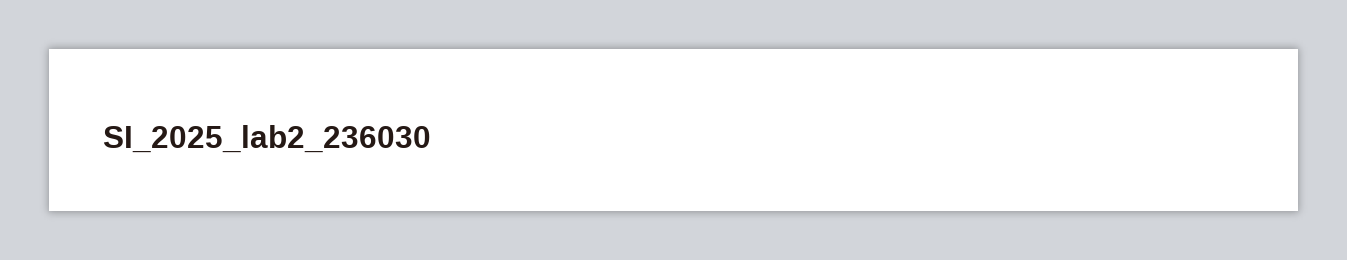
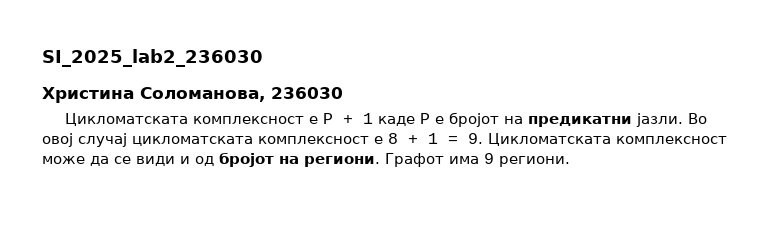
+ Христина Соломанова, 236030
+ Цикломатската комплексност е P + 1 каде P е бројот на предикатни јазли. Во овој случај цикломатската комплексност е 8 + 1 = 9. Цикломатската комплексност може да се види и од бројот на региони. Графот има 9 региони.

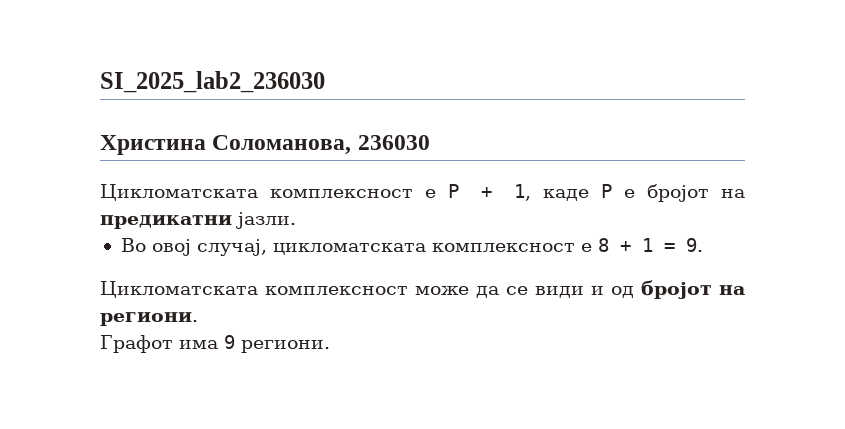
- Цикломатската комплексност е P + 1 каде P е бројот на предикатни јазли. Во овој случај цикломатската комплексност е 8 + 1 = 9. Цикломатската комплексност може да се види и од бројот на региони. Графот има 9 региони.
+ Цикломатската комплексност е P + 1, каде P е бројот на предикатни јазли.
+ Во овој случај, цикломатската комплексност е 8 + 1 = 9.
+ Цикломатската комплексност може да се види и од бројот на региони.
+ Графот има 9 региони.

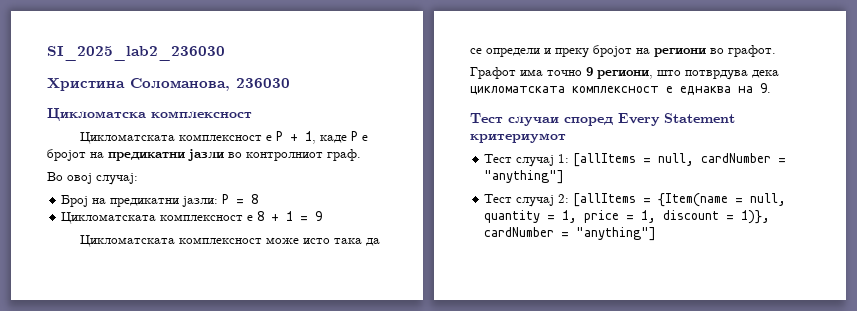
+ Цикломатска комплексност
- Цикломатската комплексност е P + 1, каде P е бројот на предикатни јазли.
- Во овој случај, цикломатската комплексност е 8 + 1 = 9.
+ Цикломатската комплексност е P + 1, каде P е бројот на предикатни јазли во контролниот граф.
+ Во овој случај:
+ Број на предикатни јазли: P = 8
+ Цикломатската комплексност е 8 + 1 = 9
- Цикломатската комплексност може да се види и од бројот на региони.
- Графот има 9 региони.
+ Цикломатската комплексност може исто така да се определи и преку бројот на региони во графот.
+ Графот има точно 9 региони, што потврдува дека цикломатската комплексност е еднаква на 9.
+ Тест случаи според Every Statement критериумот
+ Тест случај 1: [allItems = null, cardNumber = "anything"]
+ Тест случај 2: [allItems = {Item(name = null, quantity = 1, price = 1, discount = 1)}, cardNumber = "anything"]

